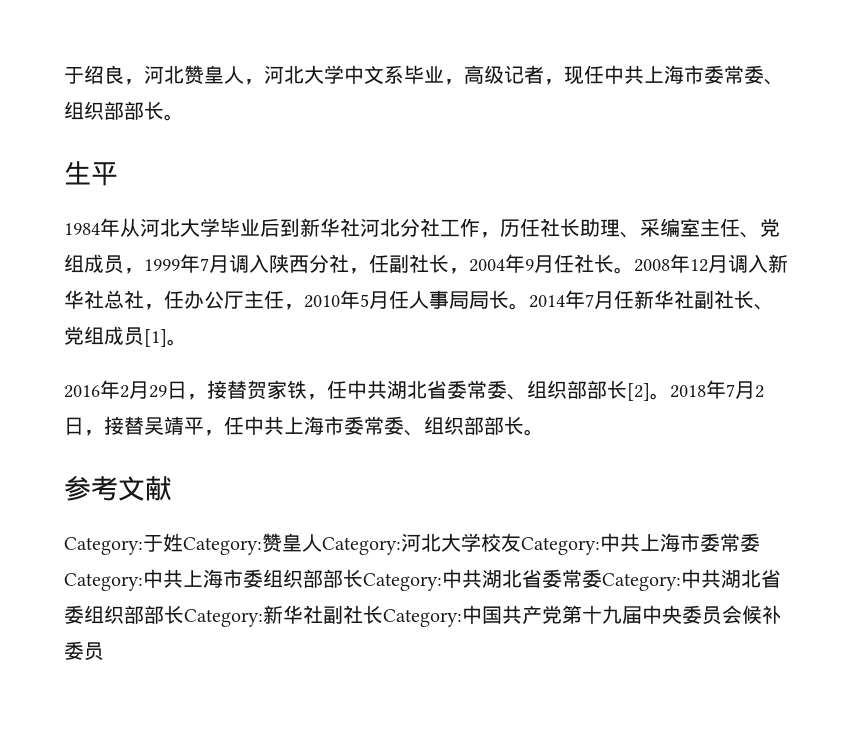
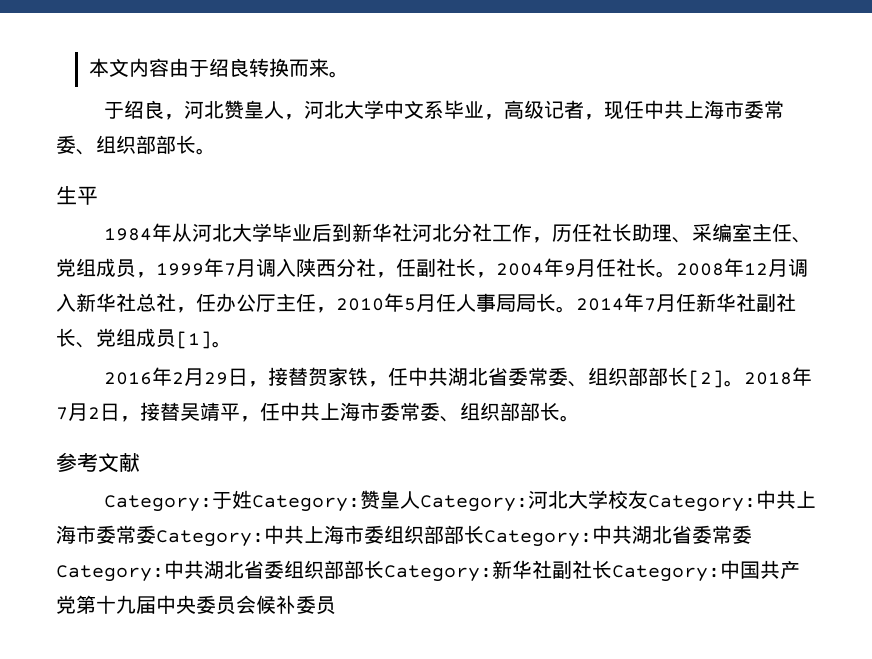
+ 本文内容由于绍良转换而来。

